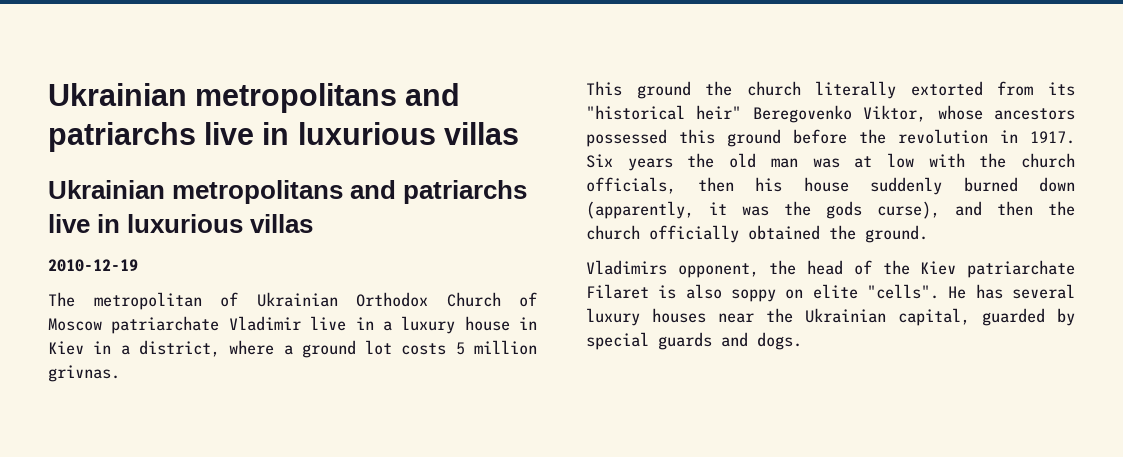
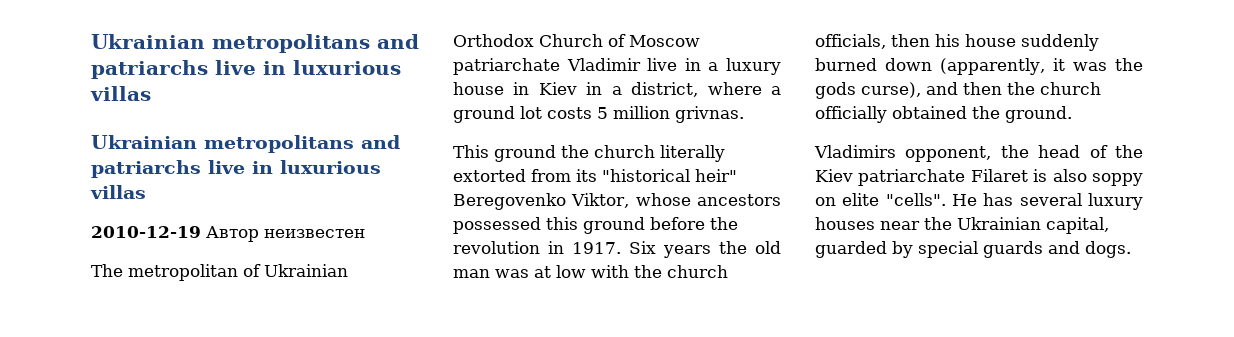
- 2010-12-19
+ 2010-12-19 Автор неизвестен

